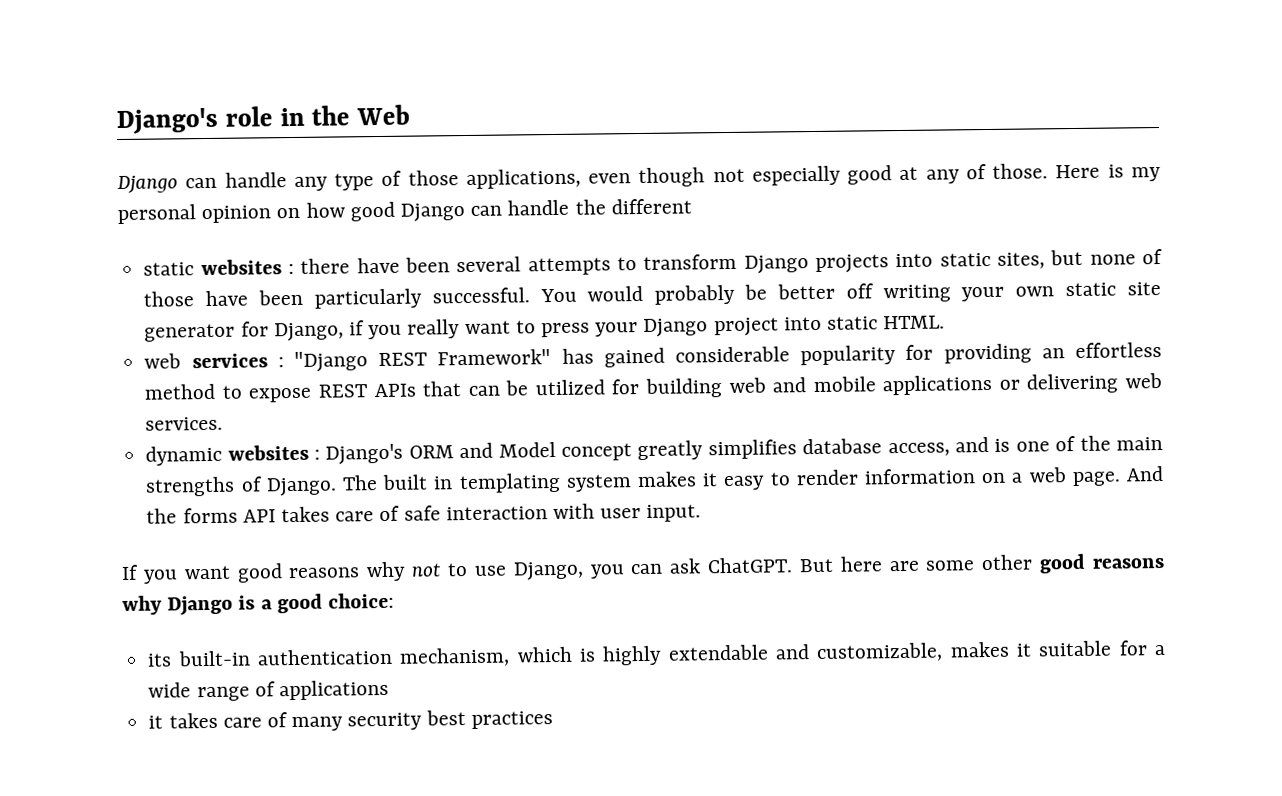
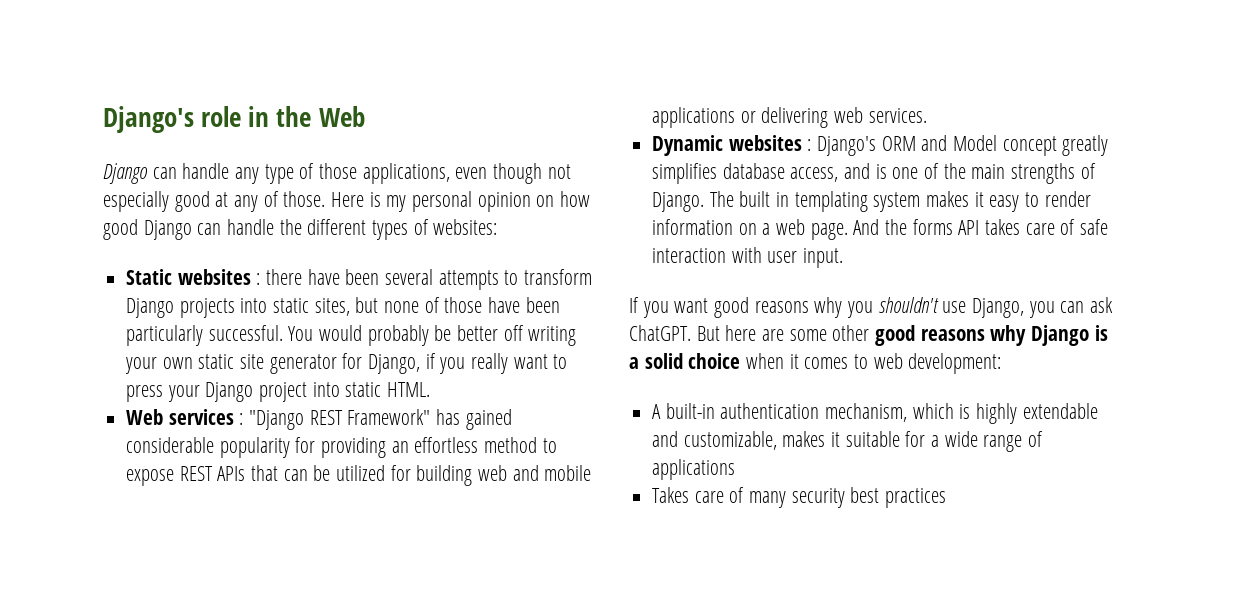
- Here is my personal opinion on how good Django can handle the different
- static websites : there have been several attempts to transform Django projects into static sites, but none of those have been particularly successful.
+ Here is my personal opinion on how good Django can handle the different types of websites:
+ Static websites : there have been several attempts to transform Django projects into static sites, but none of those have been particularly successful.
- web services : "Django REST Framework" has gained considerable popularity for providing an effortless method to expose REST APIs that can be utilized for building web and mobile applications or delivering web services.
+ Web services : "Django REST Framework" has gained considerable popularity for providing an effortless method to expose REST APIs that can be utilized for building web and mobile applications or delivering web services.
- dynamic websites : Django's ORM and Model concept greatly simplifies database access, and is one of the main strengths of Django.
+ Dynamic websites : Django's ORM and Model concept greatly simplifies database access, and is one of the main strengths of Django.
- If you want good reasons why not to use Django, you can ask ChatGPT.
+ If you want good reasons why you shouldn't use Django, you can ask ChatGPT.
- But here are some other good reasons why Django is a good choice:
- its built-in authentication mechanism, which is highly extendable and customizable, makes it suitable for a wide range of applications
+ But here are some other good reasons why Django is a solid choice when it comes to web development:
+ A built-in authentication mechanism, which is highly extendable and customizable, makes it suitable for a wide range of applications
- it takes care of many security best practices
+ Takes care of many security best practices

